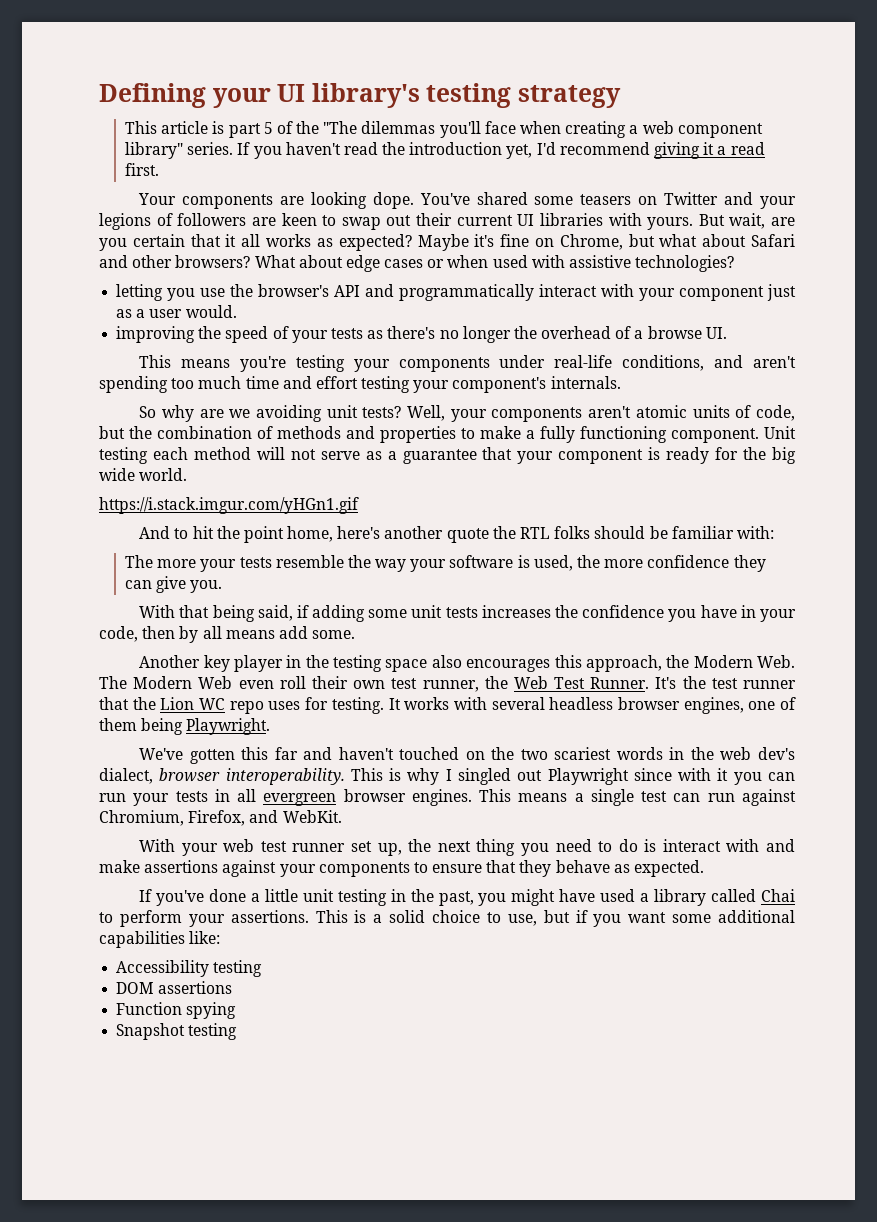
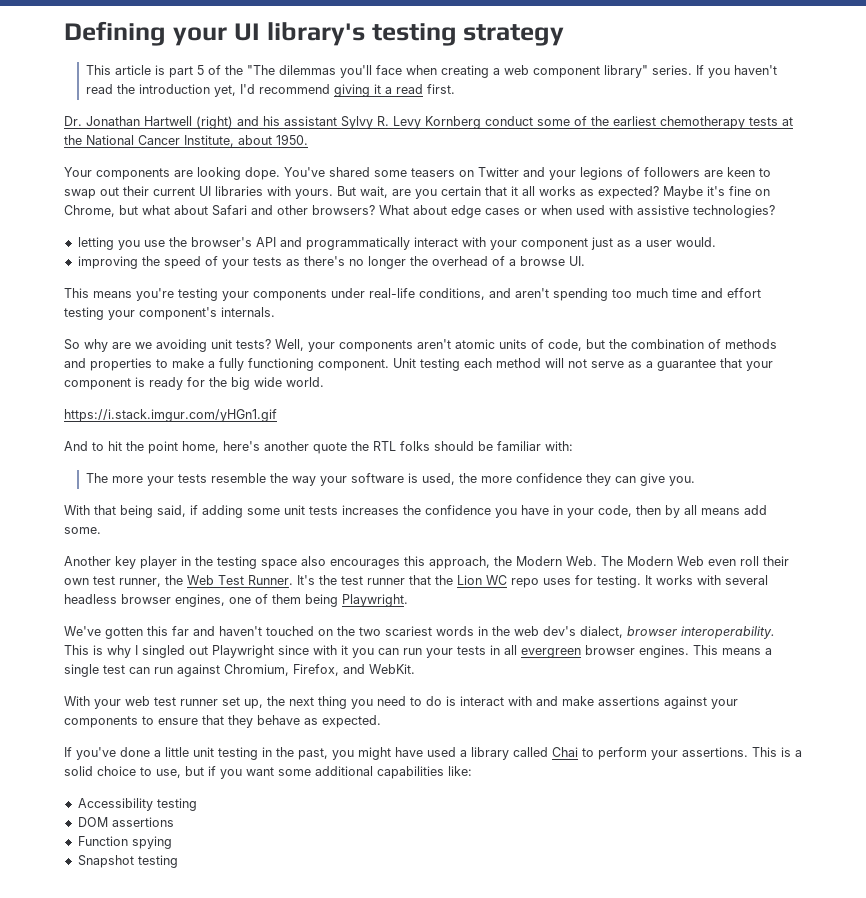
+ Dr. Jonathan Hartwell (right) and his assistant Sylvy R. Levy Kornberg conduct some of the earliest chemotherapy tests at the National Cancer Institute, about 1950.

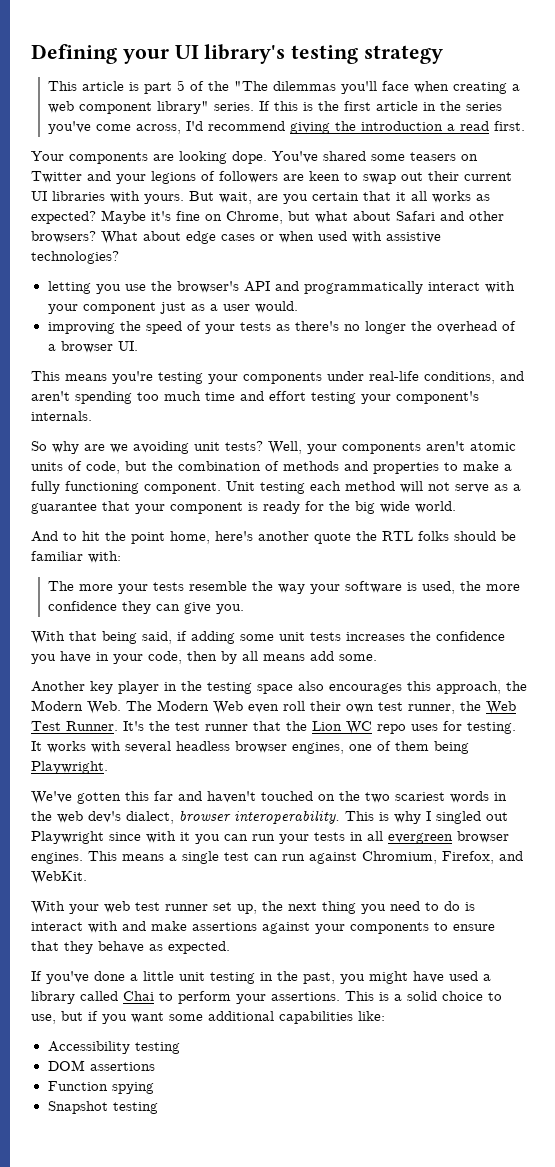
- If you haven't read the introduction yet, I'd recommend giving it a read first.
+ If this is the first article in the series you've come across, I'd recommend giving the introduction a read first.
- Dr. Jonathan Hartwell (right) and his assistant Sylvy R. Levy Kornberg conduct some of the earliest chemotherapy tests at the National Cancer Institute, about 1950.
- improving the speed of your tests as there's no longer the overhead of a browse UI.
+ improving the speed of your tests as there's no longer the overhead of a browser UI.
- https://i.stack.imgur.com/yHGn1.gif

